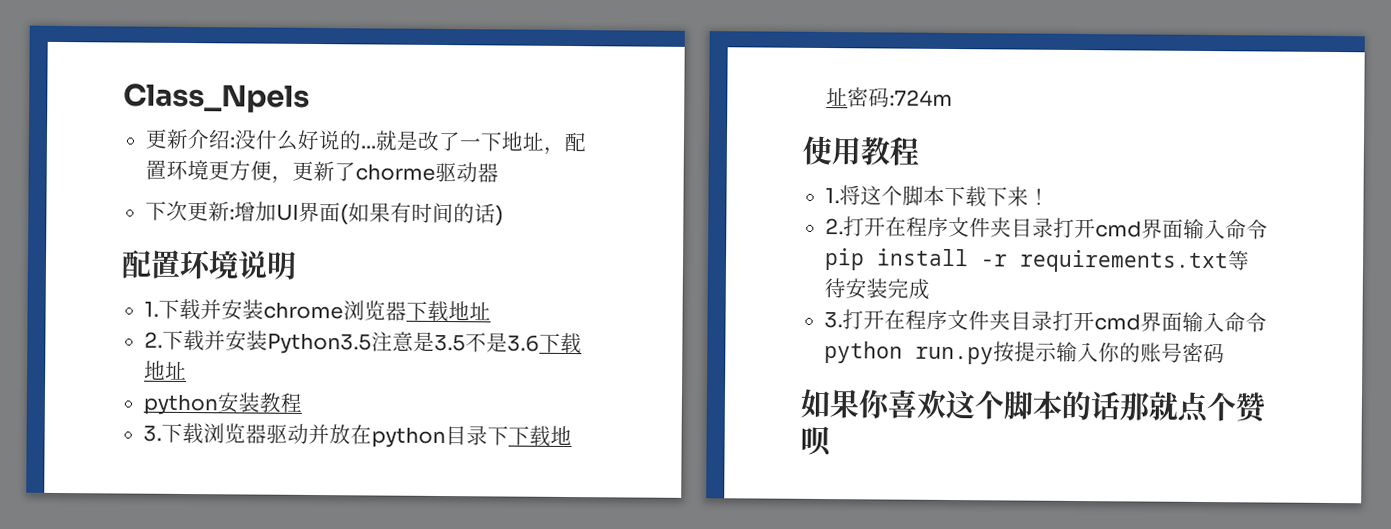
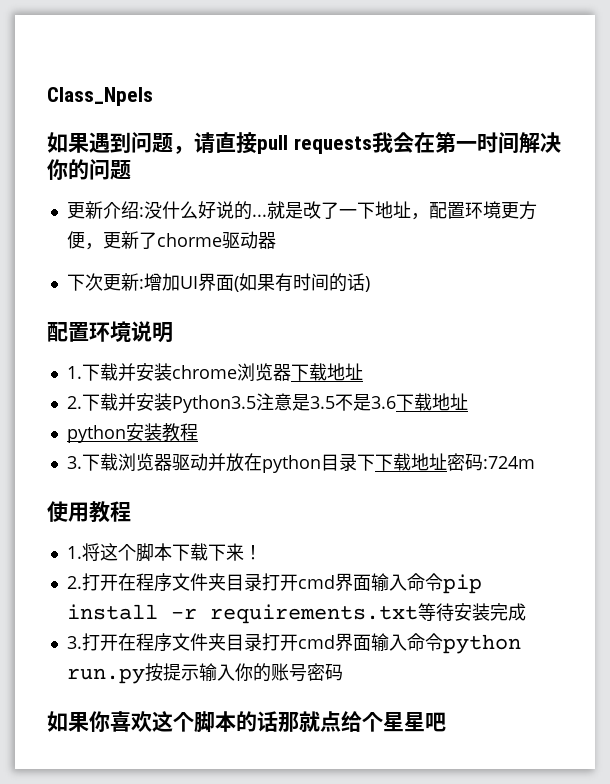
+ 如果遇到问题，请直接pull requests我会在第一时间解决你的问题
- 如果你喜欢这个脚本的话那就点个赞呗
+ 如果你喜欢这个脚本的话那就点给个星星吧

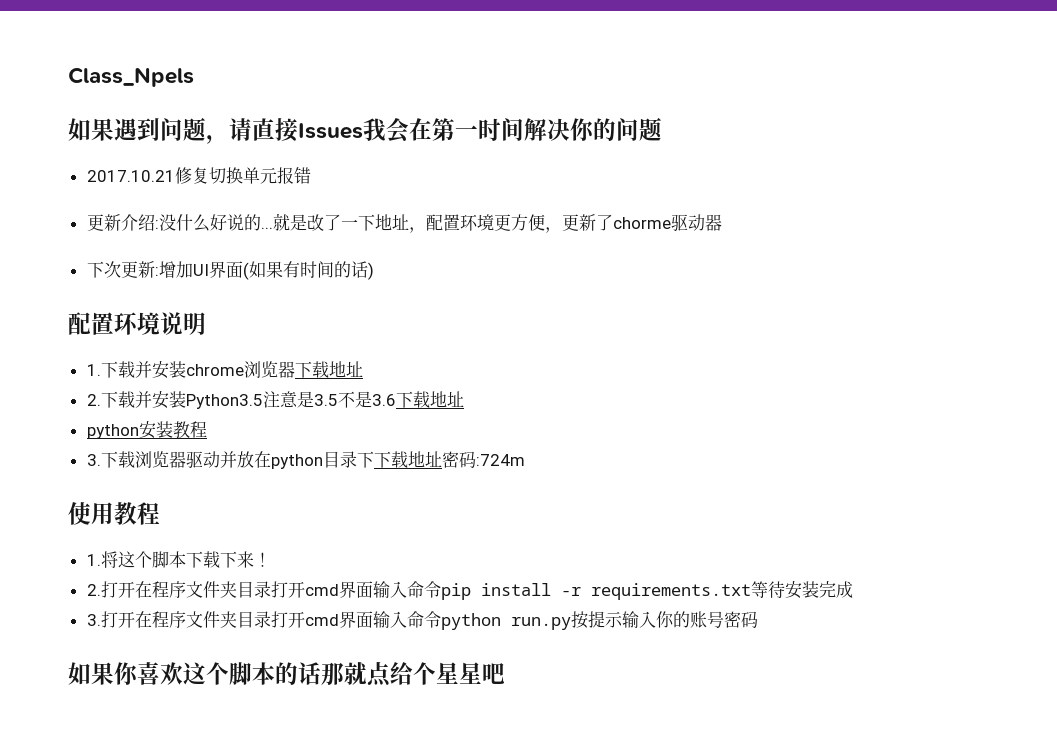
- 如果遇到问题，请直接pull requests我会在第一时间解决你的问题
+ 如果遇到问题，请直接Issues我会在第一时间解决你的问题
+ 2017.10.21修复切换单元报错

